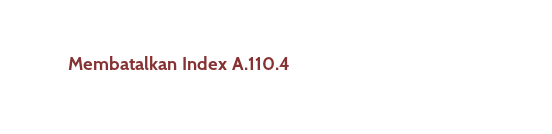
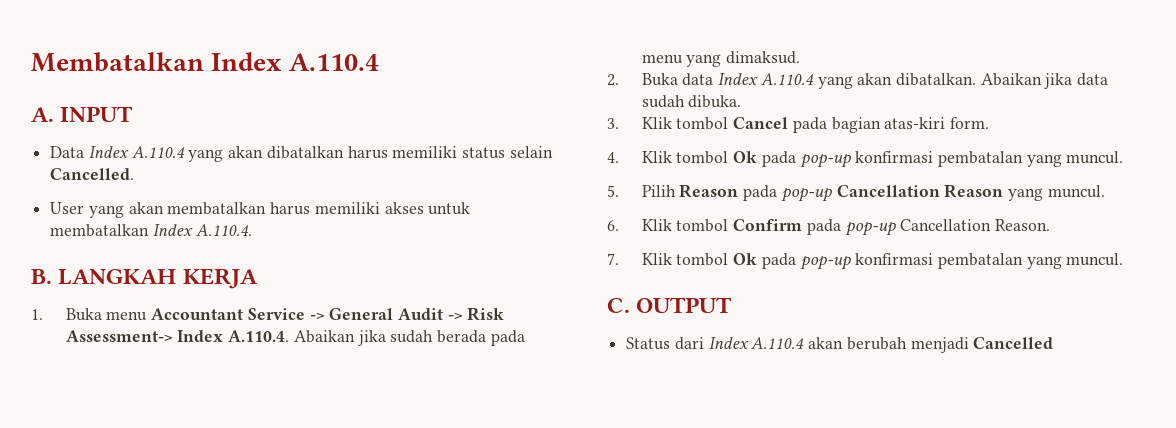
+ A. INPUT
+ Data Index A.110.4 yang akan dibatalkan harus memiliki status selain Cancelled.
+ User yang akan membatalkan harus memiliki akses untuk membatalkan Index A.110.4.
+ B. LANGKAH KERJA
+ 1. Buka menu Accountant Service -> General Audit -> Risk Assessment-> Index A.110.4. Abaikan jika sudah berada pada menu yang dimaksud.
+ 2. Buka data Index A.110.4 yang akan dibatalkan. Abaikan jika data sudah dibuka.
+ 3. Klik tombol Cancel pada bagian atas-kiri form.
+ 4. Klik tombol Ok pada pop-up konfirmasi pembatalan yang muncul.
+ 5. Pilih Reason pada pop-up Cancellation Reason yang muncul.
+ 6. Klik tombol Confirm pada pop-up Cancellation Reason.
+ 7. Klik tombol Ok pada pop-up konfirmasi pembatalan yang muncul.
+ C. OUTPUT
+ Status dari Index A.110.4 akan berubah menjadi Cancelled

